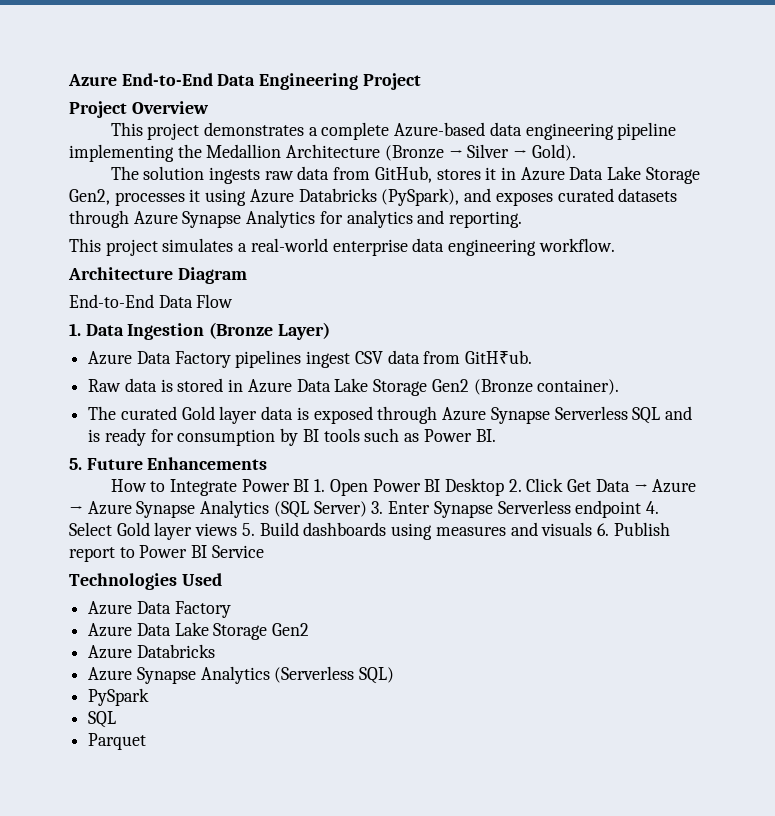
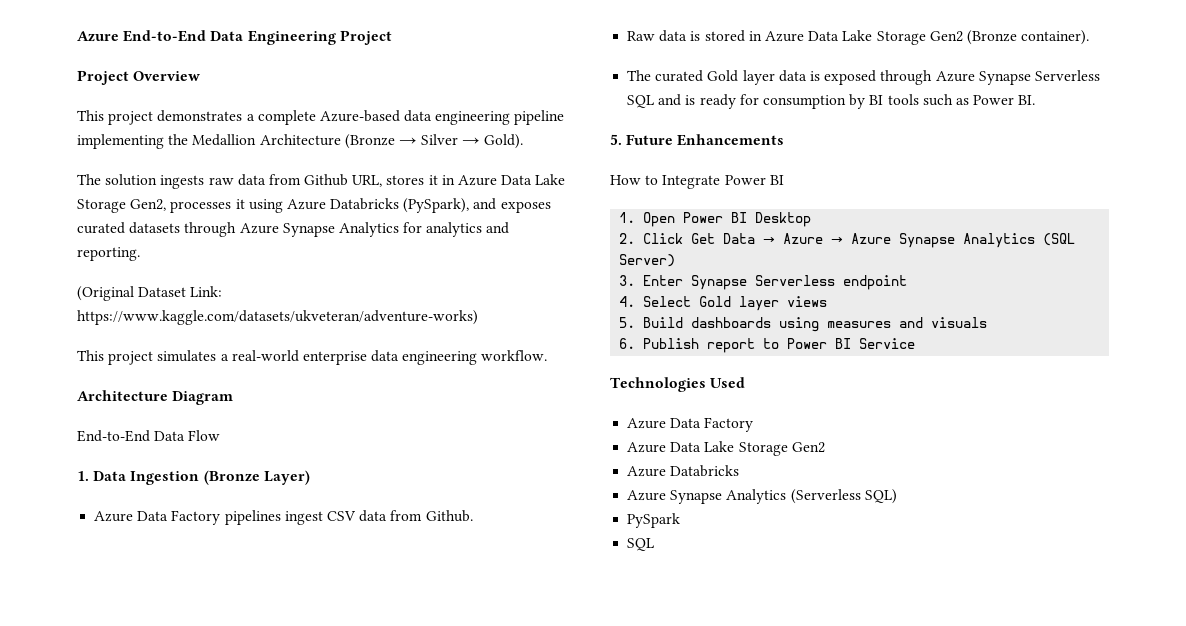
- The solution ingests raw data from GitHub, stores it in Azure Data Lake Storage Gen2, processes it using Azure Databricks (PySpark), and exposes curated datasets through Azure Synapse Analytics for analytics and reporting.
+ The solution ingests raw data from Github URL, stores it in Azure Data Lake Storage Gen2, processes it using Azure Databricks (PySpark), and exposes curated datasets through Azure Synapse Analytics for analytics and reporting.
+ (Original Dataset Link: https://www.kaggle.com/datasets/ukveteran/adventure-works)
- Azure Data Factory pipelines ingest CSV data from GitH₹ub.
+ Azure Data Factory pipelines ingest CSV data from Github.
- How to Integrate Power BI 1. Open Power BI Desktop 2. Click Get Data → Azure → Azure Synapse Analytics (SQL Server) 3. Enter Synapse Serverless endpoint 4. Select Gold layer views 5. Build dashboards using measures and visuals 6. Publish report to Power BI Service
+ How to Integrate Power BI
+ 1. Open Power BI Desktop
+ 2. Click Get Data → Azure → Azure Synapse Analytics (SQL Server)
+ 3. Enter Synapse Serverless endpoint
+ 4. Select Gold layer views
+ 5. Build dashboards using measures and visuals
+ 6. Publish report to Power BI Service
- Parquet

